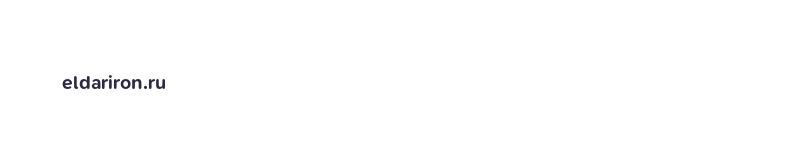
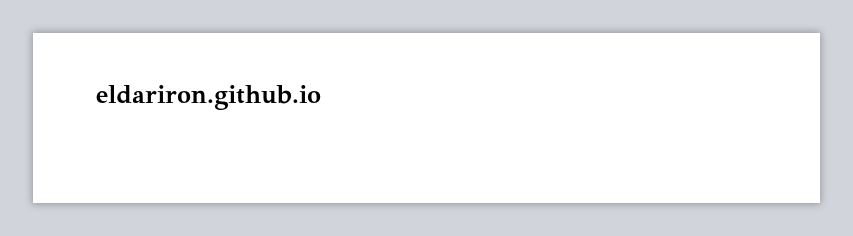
- eldariron.ru
+ eldariron.github.io

